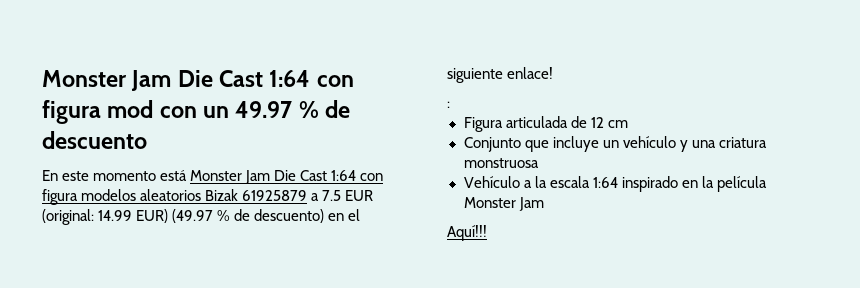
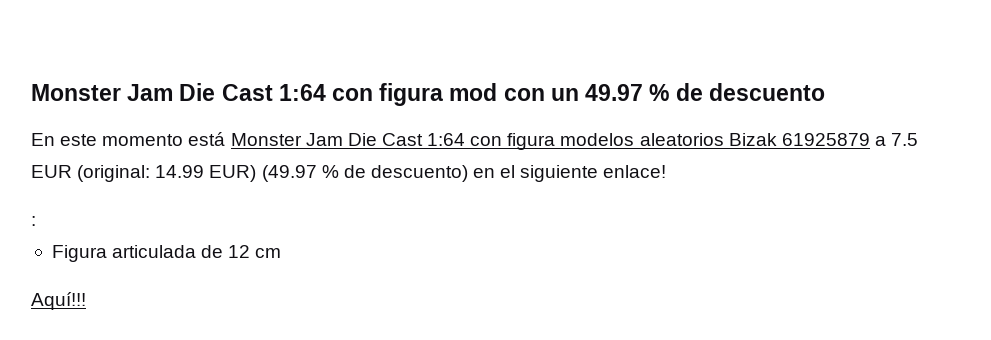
- Conjunto que incluye un vehículo y una criatura monstruosa
- Vehículo a la escala 1:64 inspirado en la película Monster Jam

